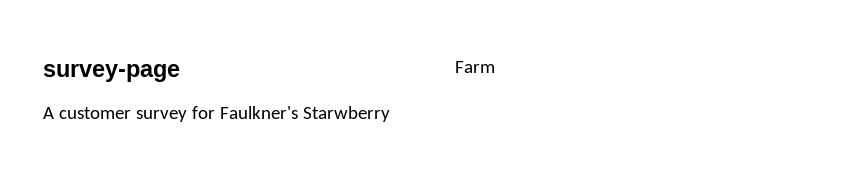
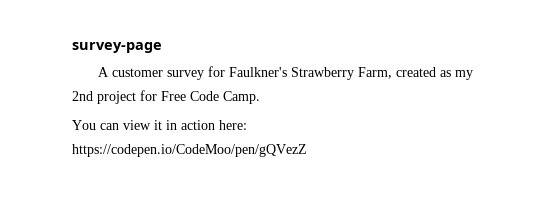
- A customer survey for Faulkner's Starwberry Farm
+ A customer survey for Faulkner's Strawberry Farm, created as my 2nd project for Free Code Camp.
+ You can view it in action here: https://codepen.io/CodeMoo/pen/gQVezZ

